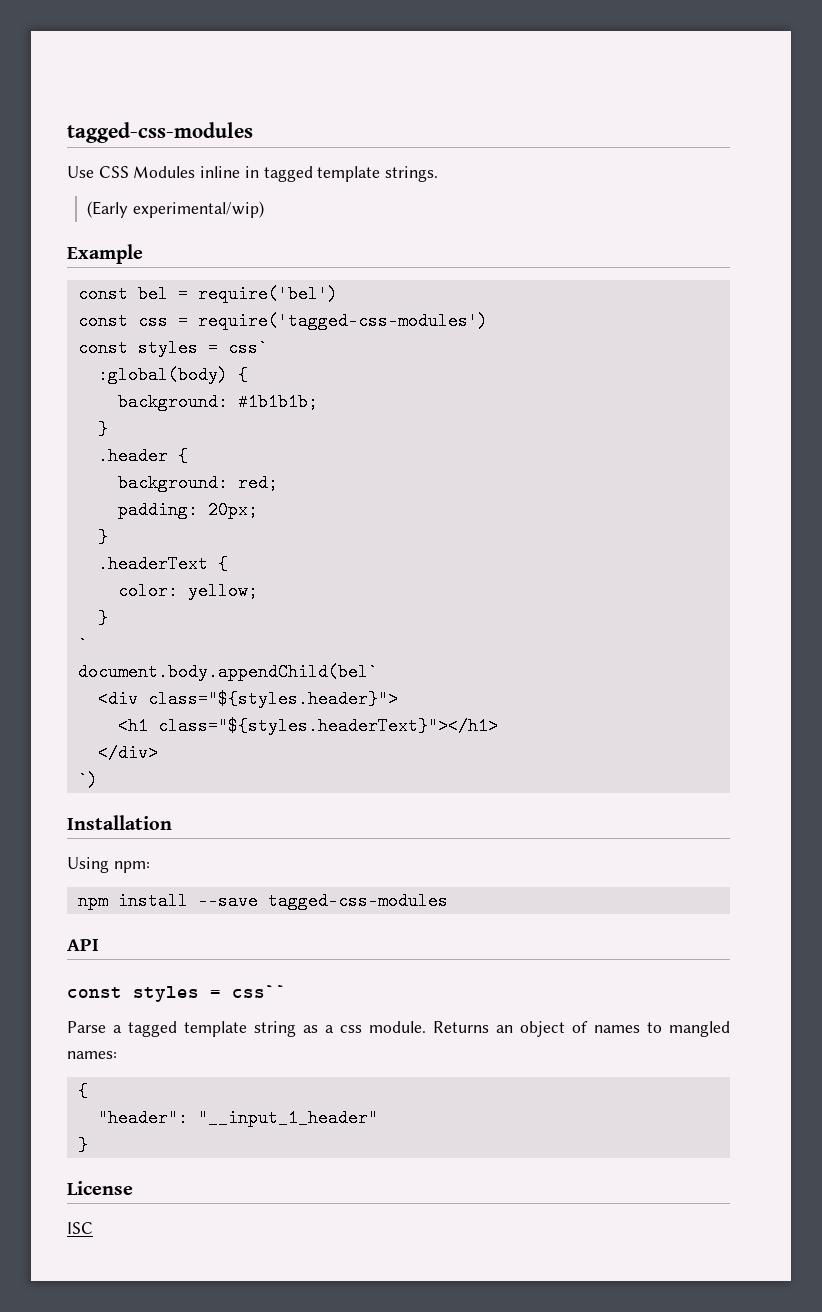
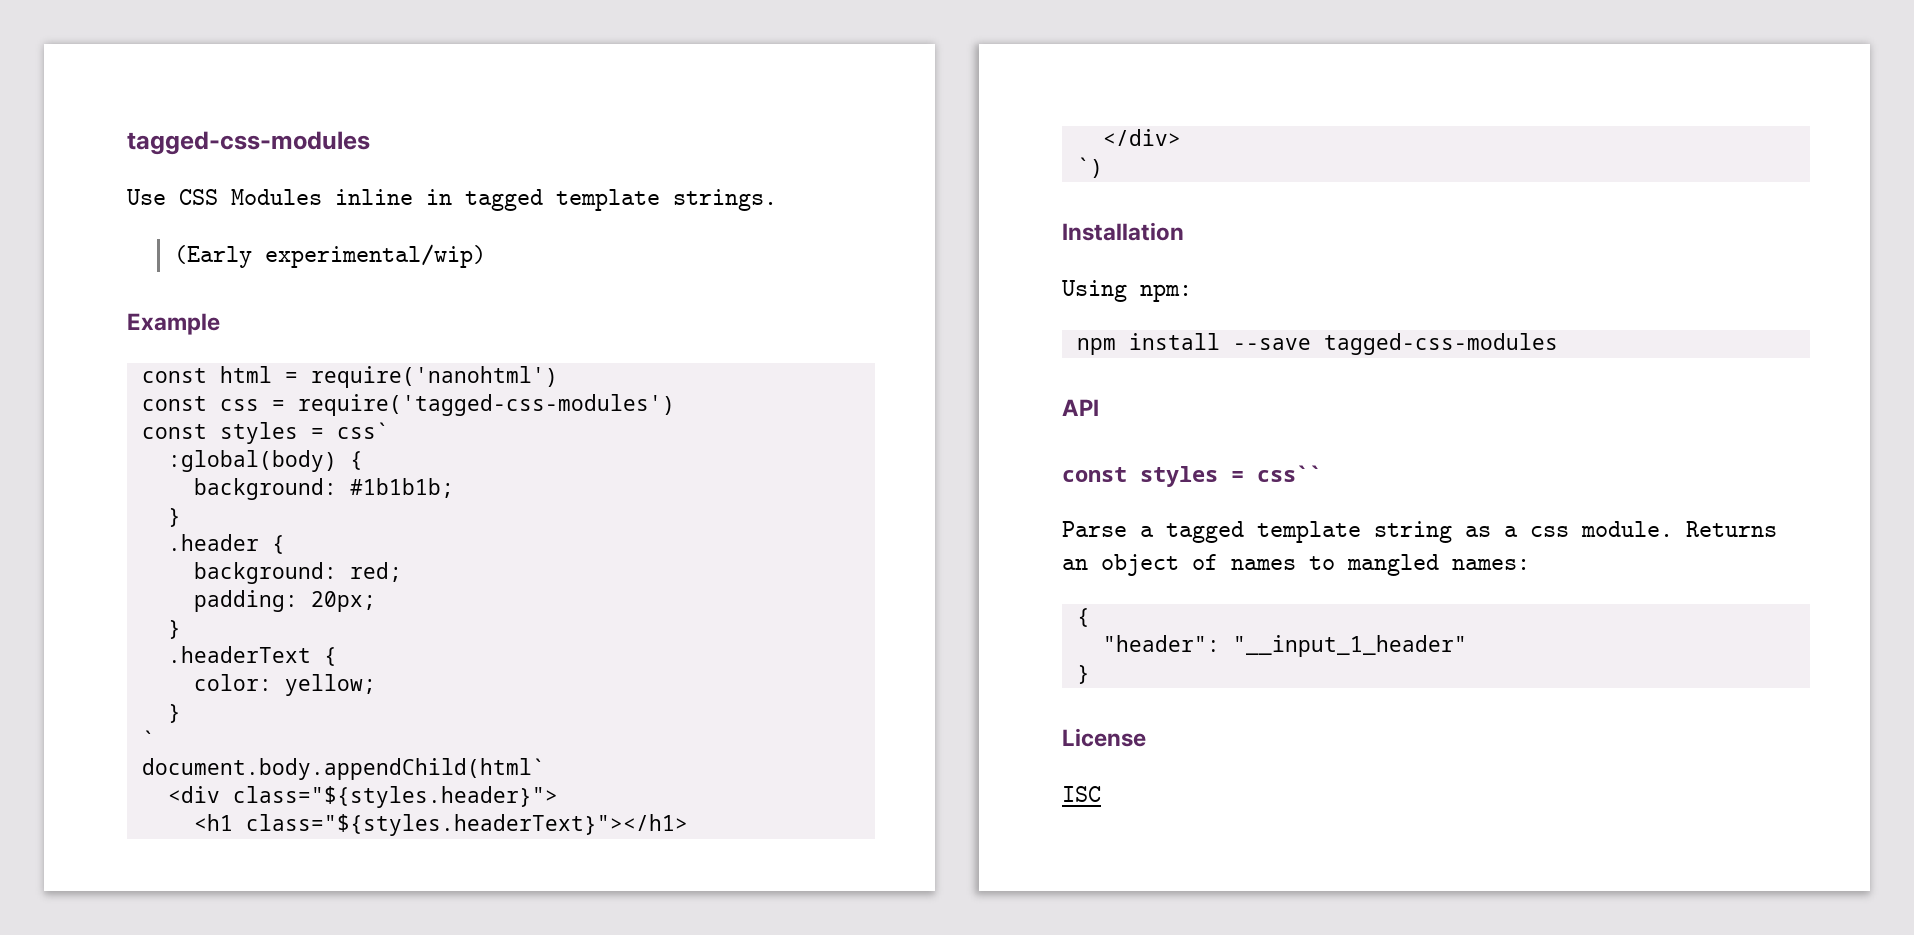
- const bel = require('bel')
+ const html = require('nanohtml')
- document.body.appendChild(bel`
+ document.body.appendChild(html`

